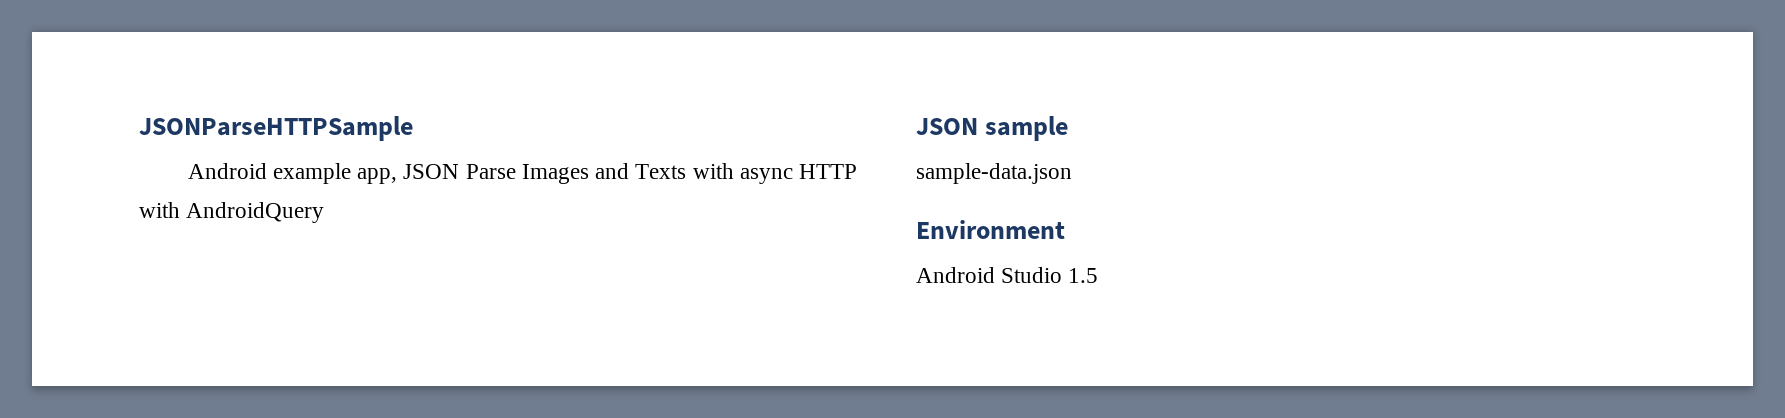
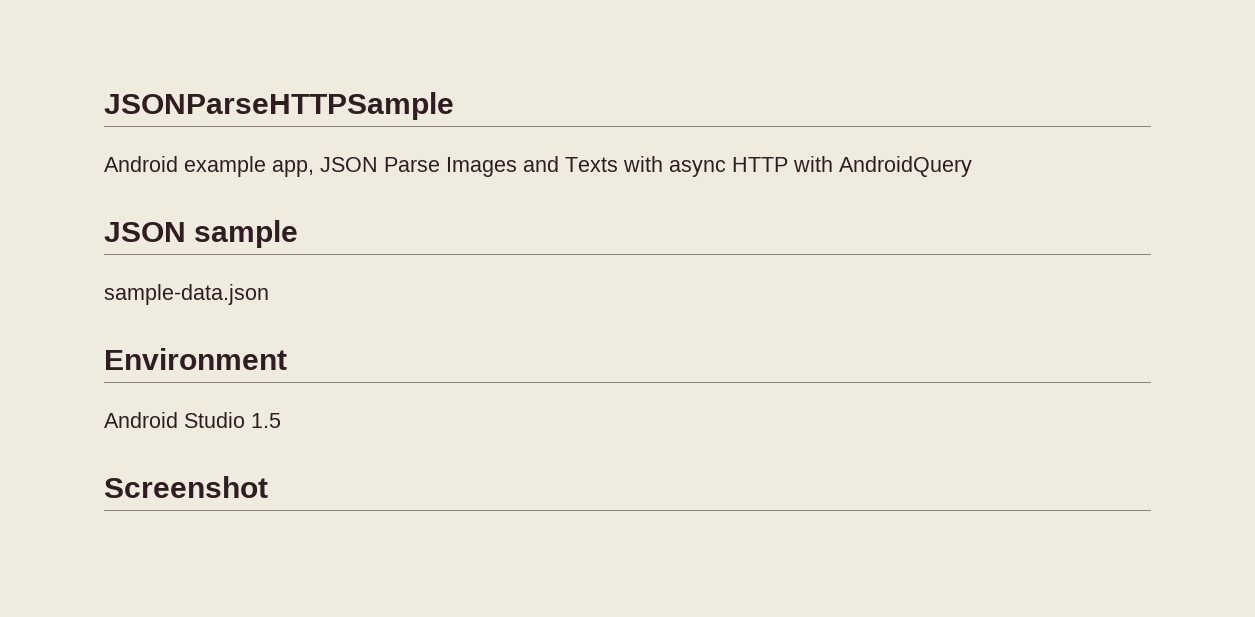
+ Screenshot

